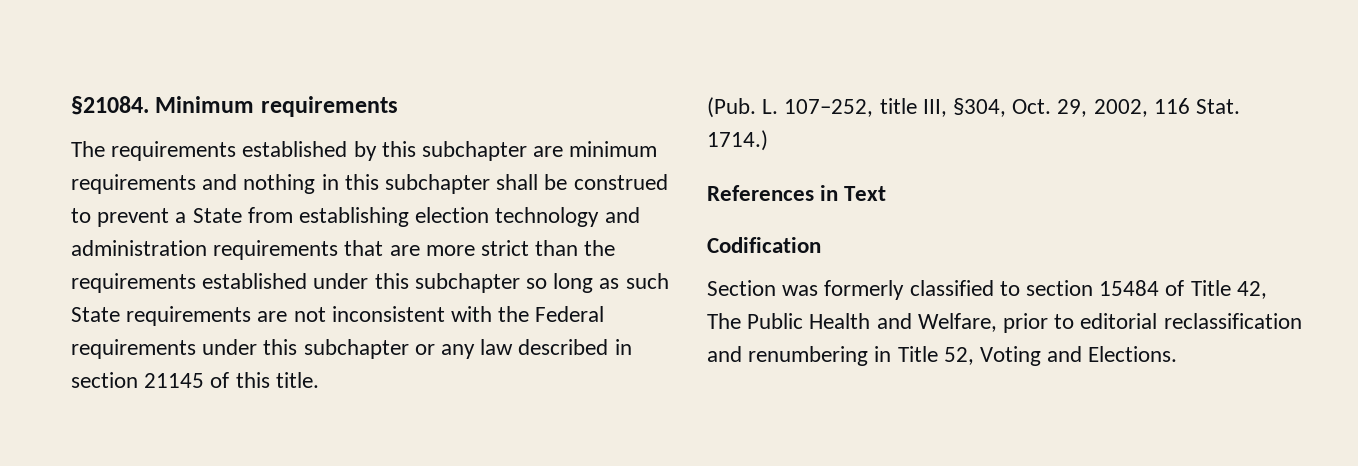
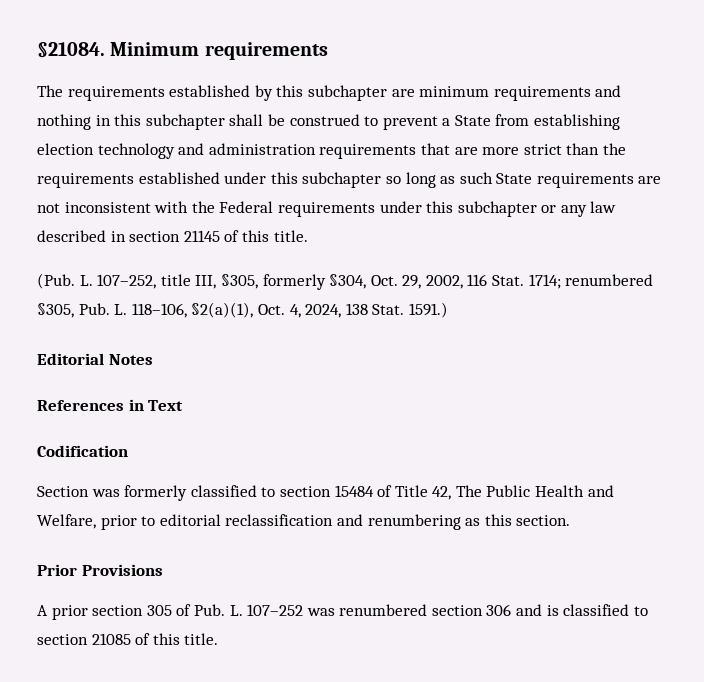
- (Pub. L. 107–252, title III, §304, Oct. 29, 2002, 116 Stat.
+ (Pub. L. 107–252, title III, §305, formerly §304, Oct. 29, 2002, 116 Stat.
- 1714.)
+ 1714; renumbered §305, Pub. L. 118–106, §2(a)(1), Oct. 4, 2024, 138 Stat. 1591.)
+ Editorial Notes
- Section was formerly classified to section 15484 of Title 42, The Public Health and Welfare, prior to editorial reclassification and renumbering in Title 52, Voting and Elections.
+ Section was formerly classified to section 15484 of Title 42, The Public Health and Welfare, prior to editorial reclassification and renumbering as this section.
+ Prior Provisions
+ A prior section 305 of Pub. L. 107–252 was renumbered section 306 and is classified to section 21085 of this title.

